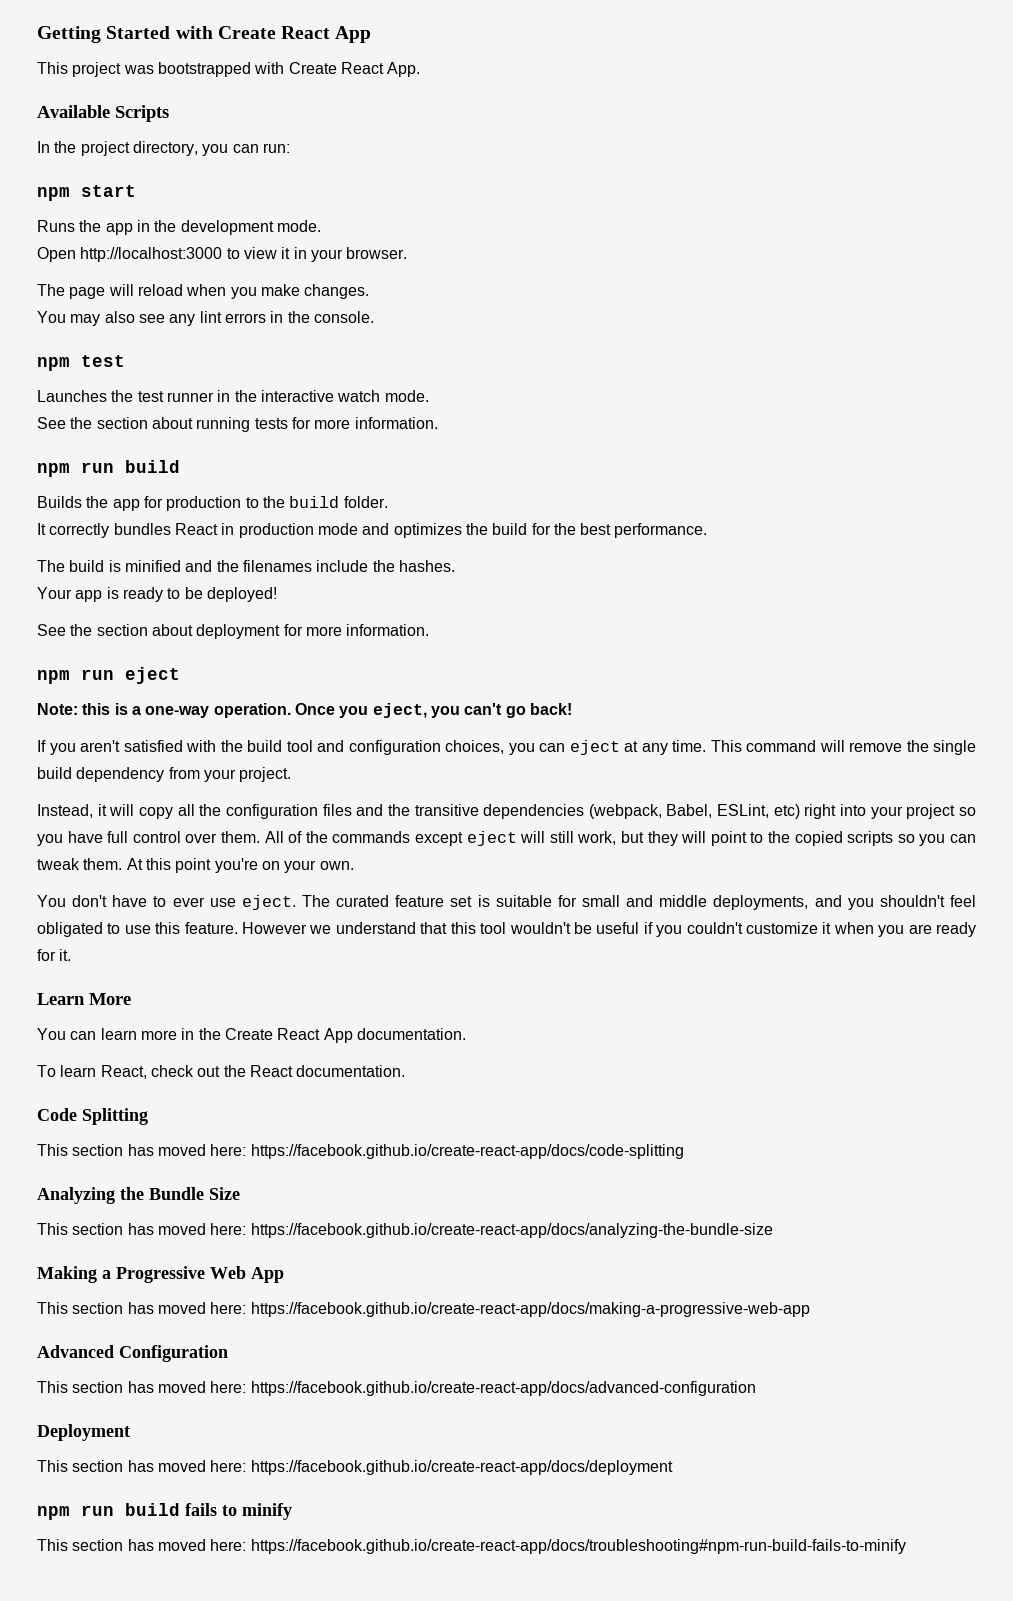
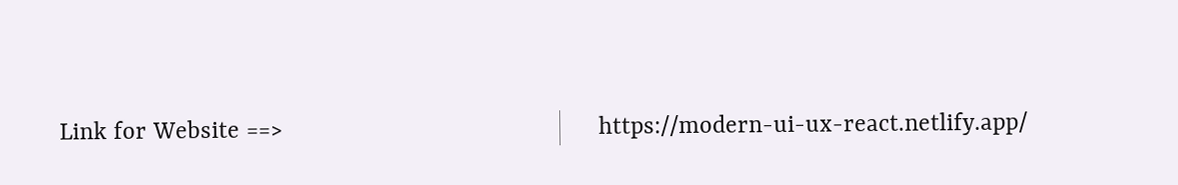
- Getting Started with Create React App
- This project was bootstrapped with Create React App.
- Available Scripts
- In the project directory, you can run:
- npm start
- Runs the app in the development mode.
- Open http://localhost:3000 to view it in your browser.
- The page will reload when you make changes.
- You may also see any lint errors in the console.
- npm test
- Launches the test runner in the interactive watch mode.
- See the section about running tests for more information.
- npm run build
- Builds the app for production to the build folder.
- It correctly bundles React in production mode and optimizes the build for the best performance.
- The build is minified and the filenames include the hashes.
- Your app is ready to be deployed!
- See the section about deployment for more information.
- npm run eject
- Note: this is a one-way operation. Once you eject, you can't go back!
- If you aren't satisfied with the build tool and configuration choices, you can eject at any time. This command will remove the single build dependency from your project.
- Instead, it will copy all the configuration files and the transitive dependencies (webpack, Babel, ESLint, etc) right into your project so you have full control over them. All of the commands except eject will still work, but they will point to the copied scripts so you can tweak them. At this point you're on your own.
- You don't have to ever use eject. The curated feature set is suitable for small and middle deployments, and you shouldn't feel obligated to use this feature. However we understand that this tool wouldn't be useful if you couldn't customize it when you are ready for it.
- Learn More
- You can learn more in the Create React App documentation.
- To learn React, check out the React documentation.
- Code Splitting
- This section has moved here: https://facebook.github.io/create-react-app/docs/code-splitting
- Analyzing the Bundle Size
- This section has moved here: https://facebook.github.io/create-react-app/docs/analyzing-the-bundle-size
- Making a Progressive Web App
- This section has moved here: https://facebook.github.io/create-react-app/docs/making-a-progressive-web-app
- Advanced Configuration
- This section has moved here: https://facebook.github.io/create-react-app/docs/advanced-configuration
- Deployment
- This section has moved here: https://facebook.github.io/create-react-app/docs/deployment
- npm run build fails to minify
- This section has moved here: https://facebook.github.io/create-react-app/docs/troubleshooting#npm-run-build-fails-to-minify
+ Link for Website ==> https://modern-ui-ux-react.netlify.app/

